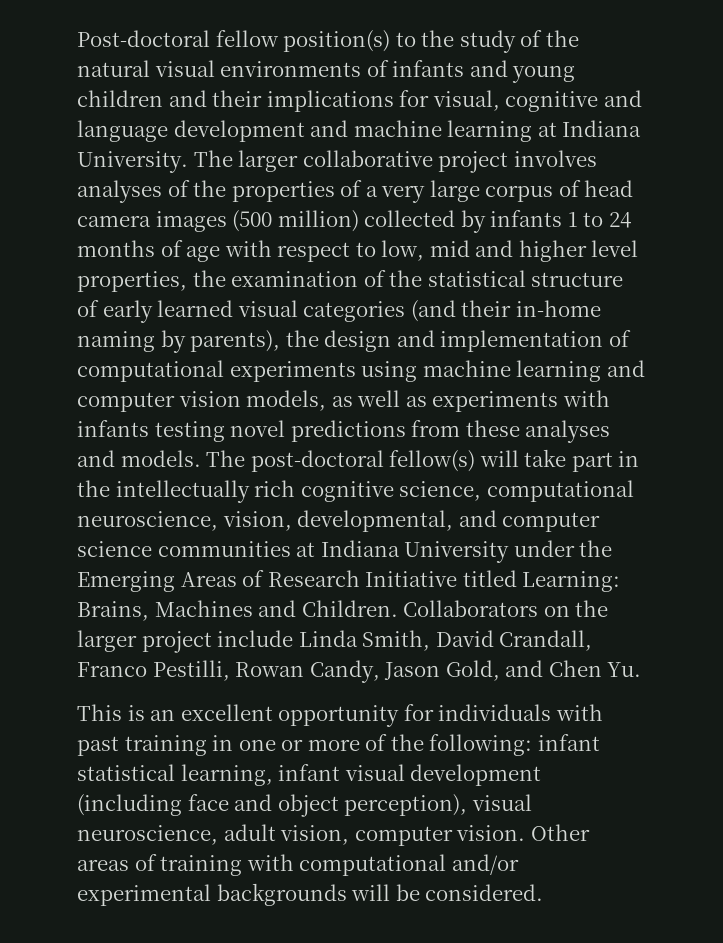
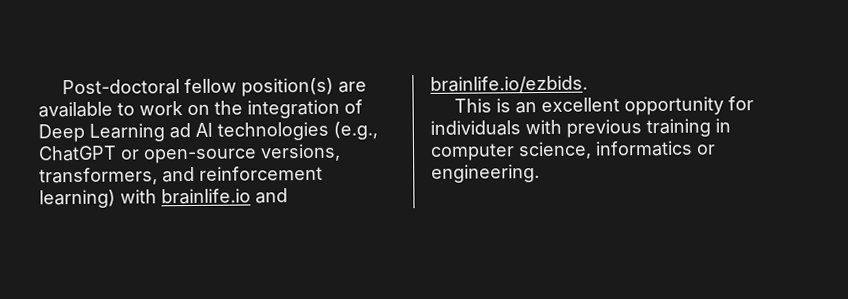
- Post-doctoral fellow position(s) to the study of the natural visual environments of infants and young children and their implications for visual, cognitive and language development and machine learning at Indiana University. The larger collaborative project involves analyses of the properties of a very large corpus of head camera images (500 million) collected by infants 1 to 24 months of age with respect to low, mid and higher level properties, the examination of the statistical structure of early learned visual categories (and their in-home naming by parents), the design and implementation of computational experiments using machine learning and computer vision models, as well as experiments with infants testing novel predictions from these analyses and models. The post-doctoral fellow(s) will take part in the intellectually rich cognitive science, computational neuroscience, vision, developmental, and computer science communities at Indiana University under the Emerging Areas of Research Initiative titled Learning: Brains, Machines and Children. Collaborators on the larger project include Linda Smith, David Crandall, Franco Pestilli, Rowan Candy, Jason Gold, and Chen Yu.
+ Post-doctoral fellow position(s) are available to work on the integration of Deep Learning ad AI technologies (e.g., ChatGPT or open-source versions, transformers, and reinforcement learning) with brainlife.io and brainlife.io/ezbids.
- This is an excellent opportunity for individuals with past training in one or more of the following: infant statistical learning, infant visual development (including face and object perception), visual neuroscience, adult vision, computer vision. Other areas of training with computational and/or experimental backgrounds will be considered.
+ This is an excellent opportunity for individuals with previous training in computer science, informatics or engineering.

